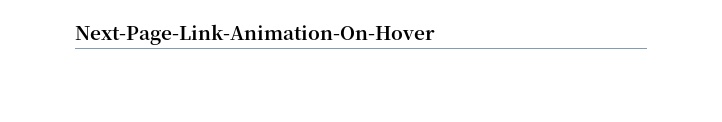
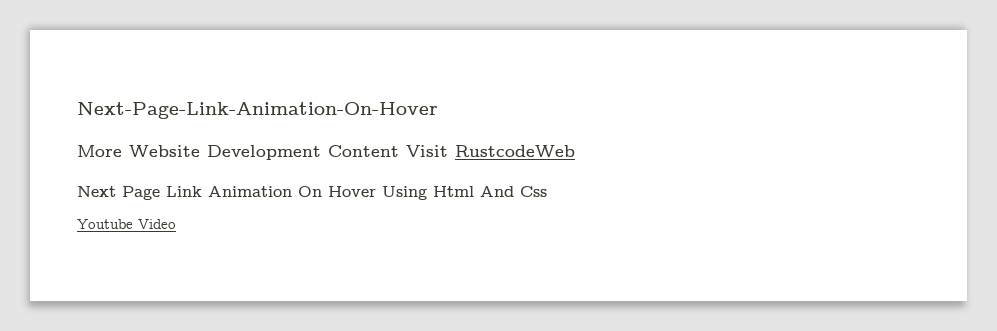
+ More Website Development Content Visit RustcodeWeb
+ Next Page Link Animation On Hover Using Html And Css
+ Youtube Video

